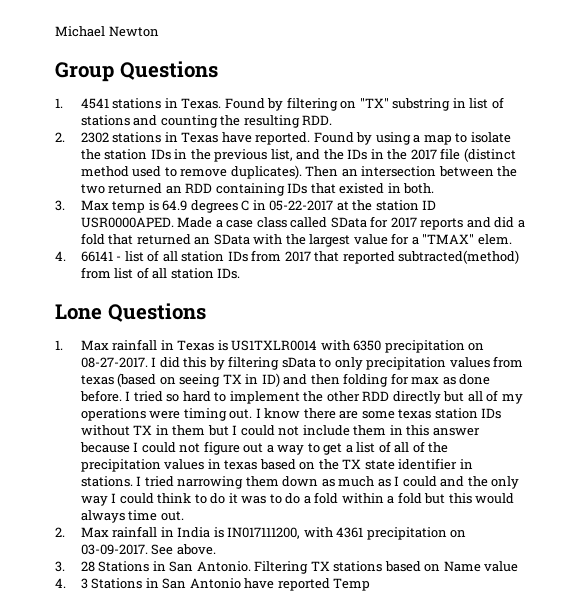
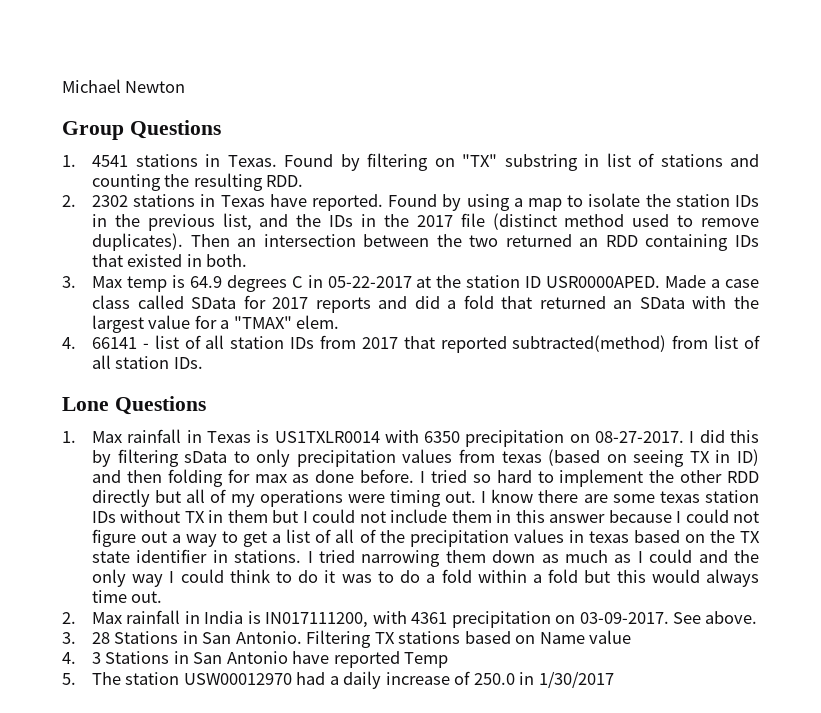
+ 5. The station USW00012970 had a daily increase of 250.0 in 1/30/2017

